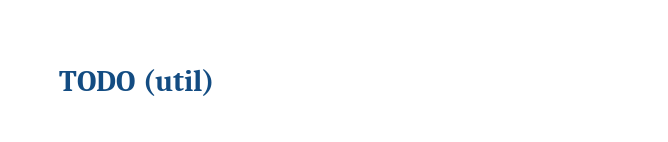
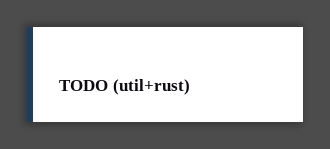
- TODO (util)
+ TODO (util+rust)

